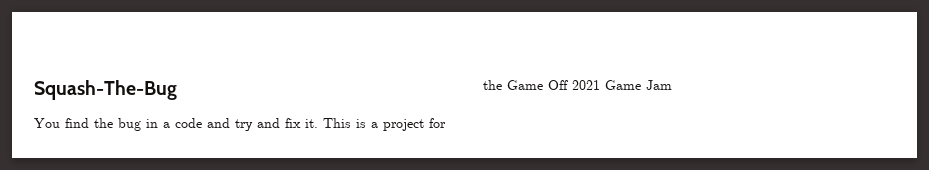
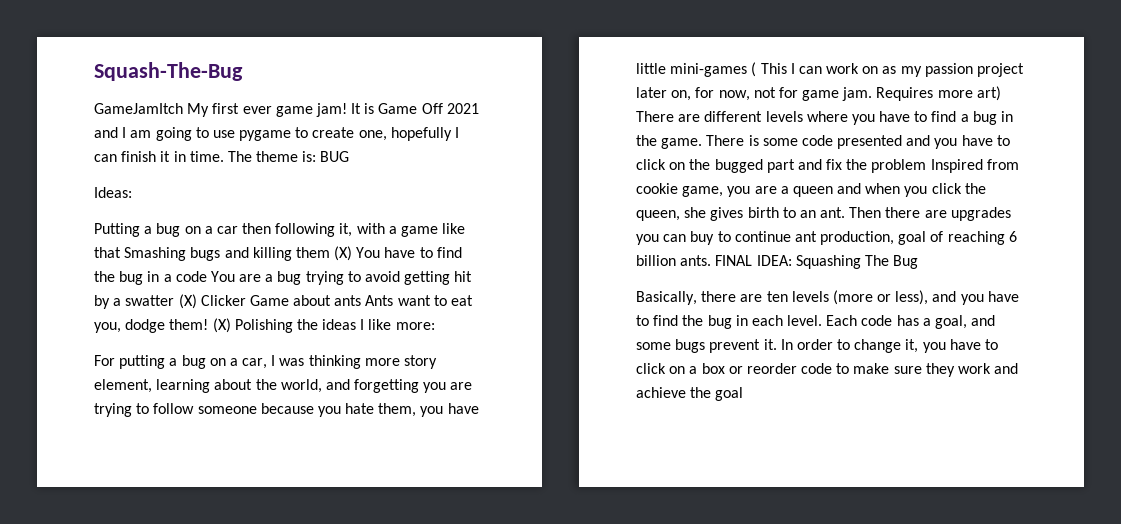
- You find the bug in a code and try and fix it. This is a project for the Game Off 2021 Game Jam
+ GameJamItch My first ever game jam! It is Game Off 2021 and I am going to use pygame to create one, hopefully I can finish it in time. The theme is: BUG
+ Ideas:
+ Putting a bug on a car then following it, with a game like that Smashing bugs and killing them (X) You have to find the bug in a code You are a bug trying to avoid getting hit by a swatter (X) Clicker Game about ants Ants want to eat you, dodge them! (X) Polishing the ideas I like more:
+ For putting a bug on a car, I was thinking more story element, learning about the world, and forgetting you are trying to follow someone because you hate them, you have little mini-games ( This I can work on as my passion project later on, for now, not for game jam. Requires more art) There are different levels where you have to find a bug in the game. There is some code presented and you have to click on the bugged part and fix the problem Inspired from cookie game, you are a queen and when you click the queen, she gives birth to an ant. Then there are upgrades you can buy to continue ant production, goal of reaching 6 billion ants. FINAL IDEA: Squashing The Bug
+ Basically, there are ten levels (more or less), and you have to find the bug in each level. Each code has a goal, and some bugs prevent it. In order to change it, you have to click on a box or reorder code to make sure they work and achieve the goal

